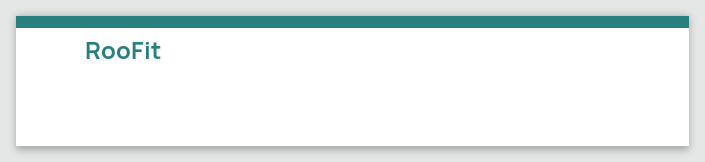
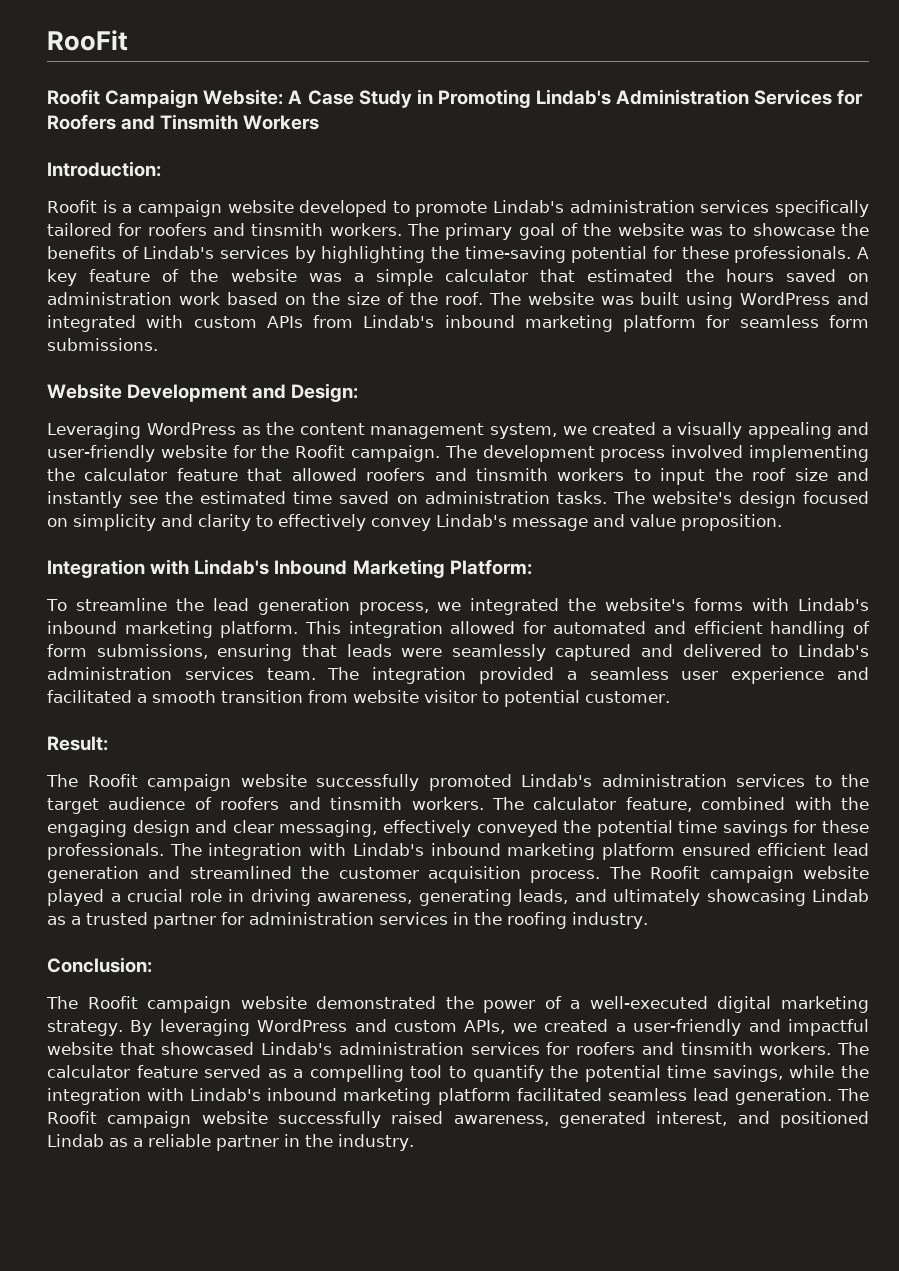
+ Roofit Campaign Website: A Case Study in Promoting Lindab's Administration Services for Roofers and Tinsmith Workers
+ Introduction:
+ Roofit is a campaign website developed to promote Lindab's administration services specifically tailored for roofers and tinsmith workers. The primary goal of the website was to showcase the benefits of Lindab's services by highlighting the time-saving potential for these professionals. A key feature of the website was a simple calculator that estimated the hours saved on administration work based on the size of the roof. The website was built using WordPress and integrated with custom APIs from Lindab's inbound marketing platform for seamless form submissions.
+ Website Development and Design:
+ Leveraging WordPress as the content management system, we created a visually appealing and user-friendly website for the Roofit campaign. The development process involved implementing the calculator feature that allowed roofers and tinsmith workers to input the roof size and instantly see the estimated time saved on administration tasks. The website's design focused on simplicity and clarity to effectively convey Lindab's message and value proposition.
+ Integration with Lindab's Inbound Marketing Platform:
+ To streamline the lead generation process, we integrated the website's forms with Lindab's inbound marketing platform. This integration allowed for automated and efficient handling of form submissions, ensuring that leads were seamlessly captured and delivered to Lindab's administration services team. The integration provided a seamless user experience and facilitated a smooth transition from website visitor to potential customer.
+ Result:
+ The Roofit campaign website successfully promoted Lindab's administration services to the target audience of roofers and tinsmith workers. The calculator feature, combined with the engaging design and clear messaging, effectively conveyed the potential time savings for these professionals. The integration with Lindab's inbound marketing platform ensured efficient lead generation and streamlined the customer acquisition process. The Roofit campaign website played a crucial role in driving awareness, generating leads, and ultimately showcasing Lindab as a trusted partner for administration services in the roofing industry.
+ Conclusion:
+ The Roofit campaign website demonstrated the power of a well-executed digital marketing strategy. By leveraging WordPress and custom APIs, we created a user-friendly and impactful website that showcased Lindab's administration services for roofers and tinsmith workers. The calculator feature served as a compelling tool to quantify the potential time savings, while the integration with Lindab's inbound marketing platform facilitated seamless lead generation. The Roofit campaign website successfully raised awareness, generated interest, and positioned Lindab as a reliable partner in the industry.

